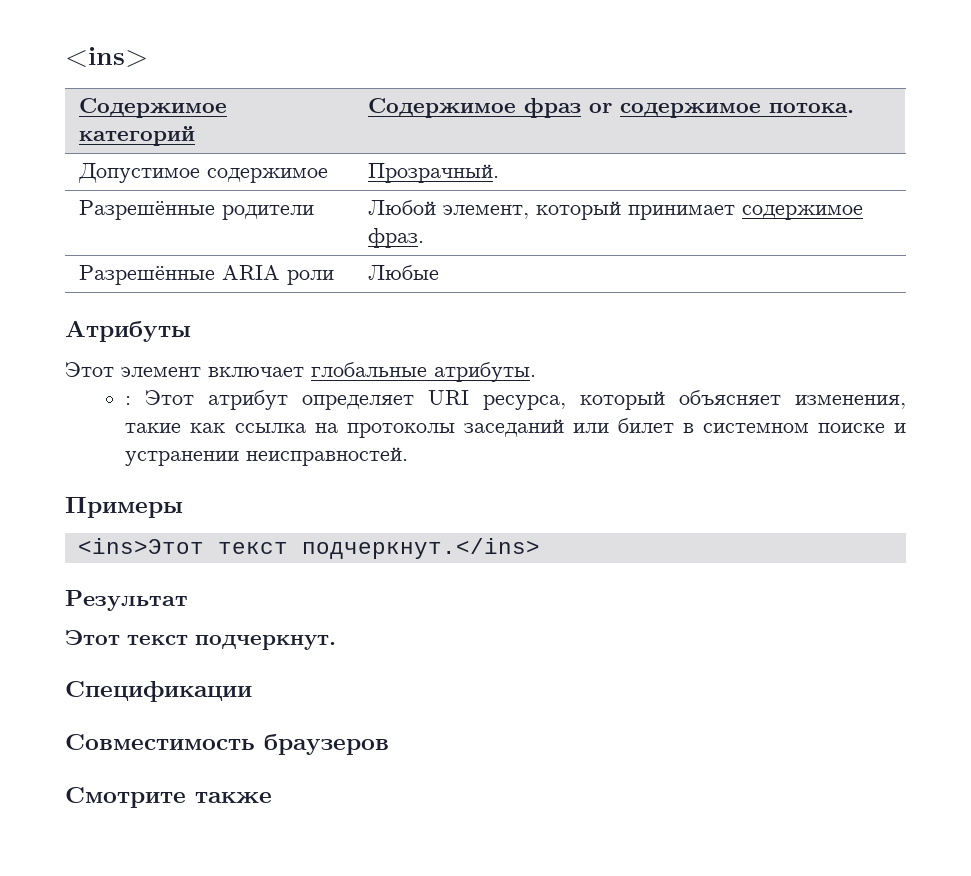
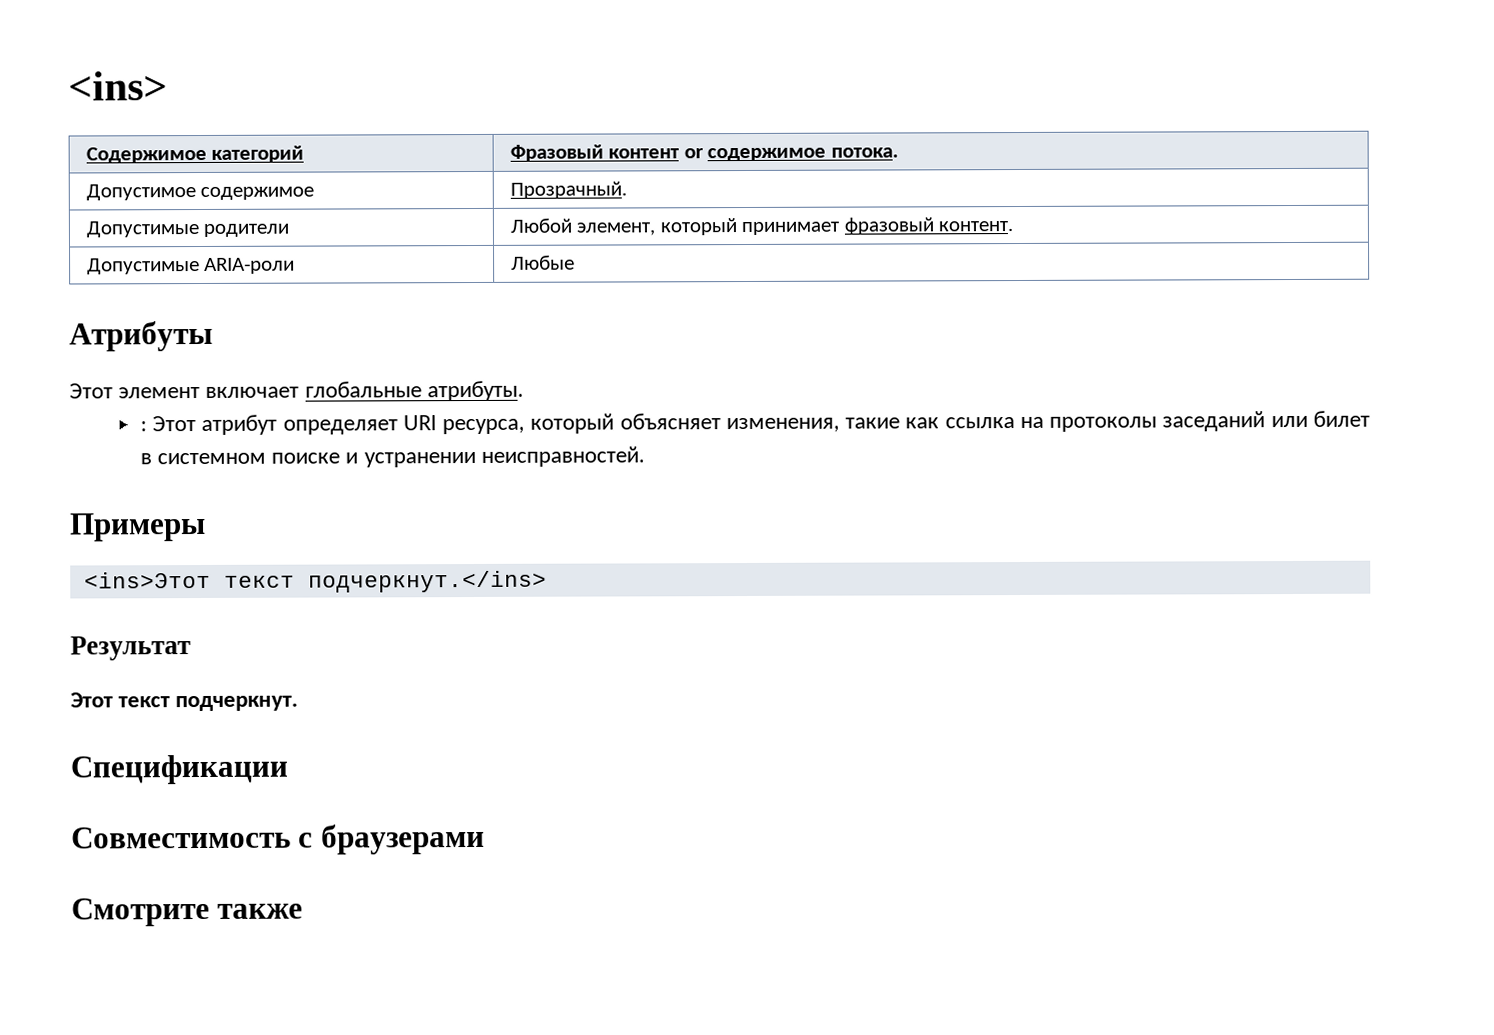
- Содержимое категорий | Содержимое фраз or содержимое потока.
+ Содержимое категорий | Фразовый контент or содержимое потока.
- Разрешённые родители | Любой элемент, который принимает содержимое фраз.
- Разрешённые ARIA роли | Любые
+ Допустимые родители | Любой элемент, который принимает фразовый контент.
+ Допустимые ARIA-роли | Любые
- Совместимость браузеров
+ Совместимость с браузерами

